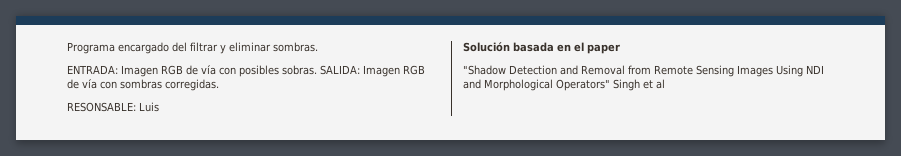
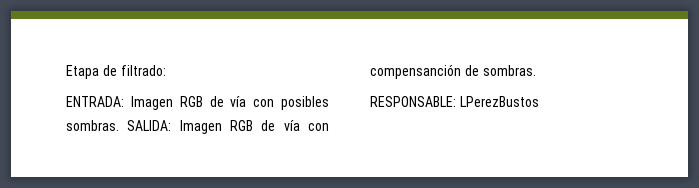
- Programa encargado del filtrar y eliminar sombras.
+ Etapa de filtrado:
- ENTRADA: Imagen RGB de vía con posibles sobras.
+ ENTRADA: Imagen RGB de vía con posibles sombras.
- SALIDA: Imagen RGB de vía con sombras corregidas.
- RESONSABLE: Luis
- Solución basada en el paper
- "Shadow Detection and Removal from Remote Sensing Images Using NDI and Morphological Operators" Singh et al
+ SALIDA: Imagen RGB de vía con compensanción de sombras.
+ RESPONSABLE: LPerezBustos

